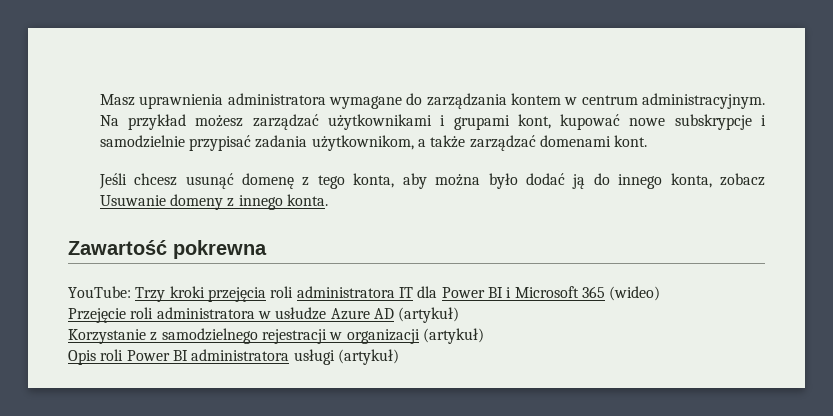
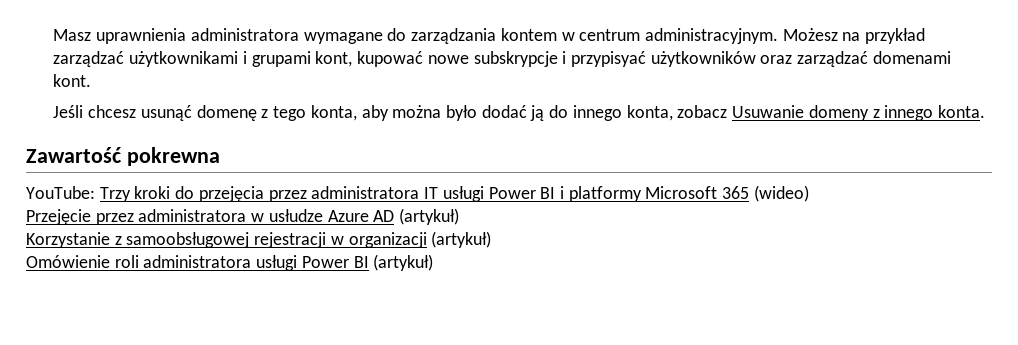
- Na przykład możesz zarządzać użytkownikami i grupami kont, kupować nowe subskrypcje i samodzielnie przypisać zadania użytkownikom, a także zarządzać domenami kont.
+ Możesz na przykład zarządzać użytkownikami i grupami kont, kupować nowe subskrypcje i przypisyać użytkowników oraz zarządzać domenami kont.
- YouTube: Trzy kroki przejęcia roli administratora IT dla Power BI i Microsoft 365 (wideo)
+ YouTube: Trzy kroki do przejęcia przez administratora IT usługi Power BI i platformy Microsoft 365 (wideo)
- Przejęcie roli administratora w usłudze Azure AD (artykuł)
+ Przejęcie przez administratora w usłudze Azure AD (artykuł)
- Korzystanie z samodzielnego rejestracji w organizacji (artykuł)
+ Korzystanie z samoobsługowej rejestracji w organizacji (artykuł)
- Opis roli Power BI administratora usługi (artykuł)
+ Omówienie roli administratora usługi Power BI (artykuł)

